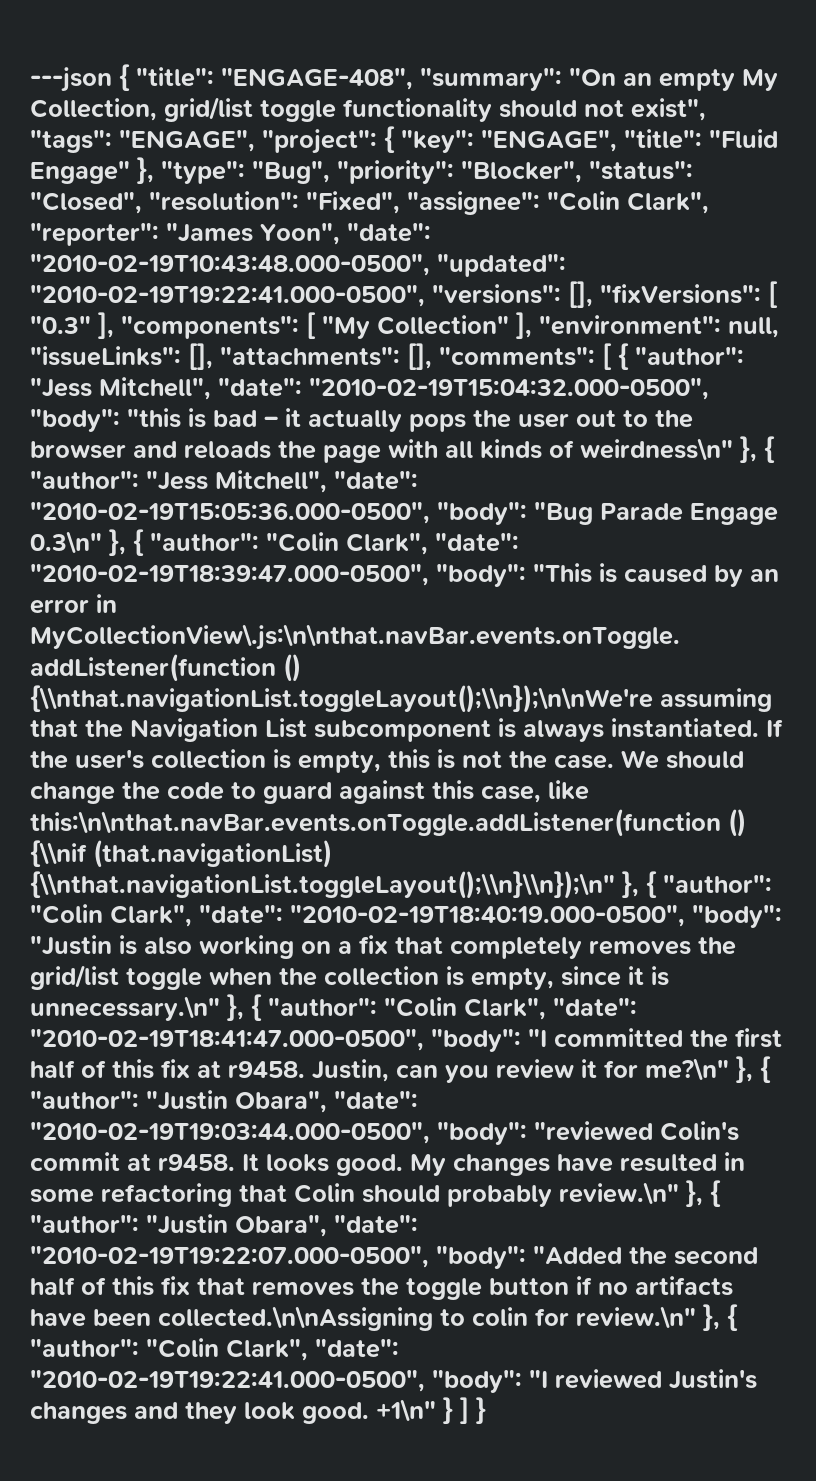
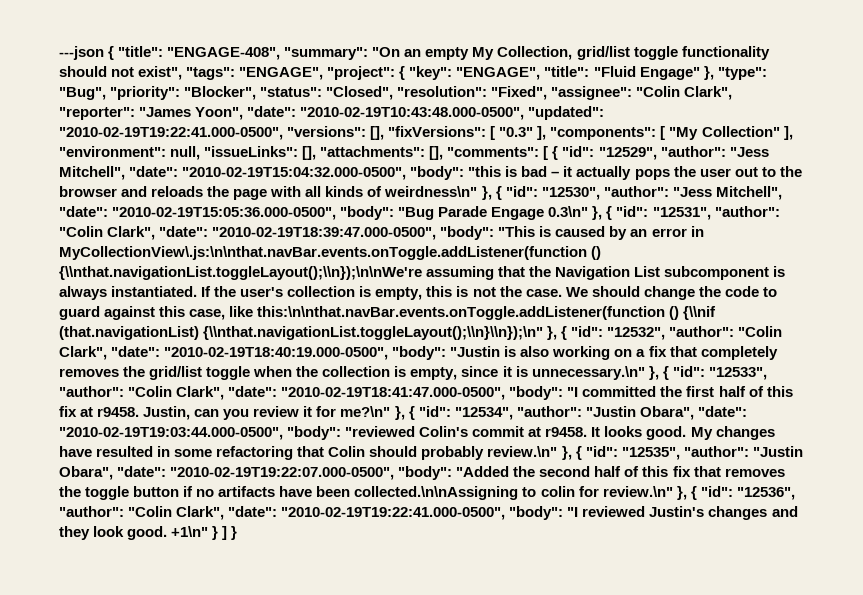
- [ { "author":
+ [ { "id": "12529", "author":
- "this is bad – it actually pops the user out to the browser and reloads the page with all kinds of weirdness\n" }, { "author":
+ "this is bad – it actually pops the user out to the browser and reloads the page with all kinds of weirdness\n" }, { "id": "12530", "author":
- "Bug Parade Engage 0.3\n" }, { "author":
+ "Bug Parade Engage 0.3\n" }, { "id": "12531", "author":
- We should change the code to guard against this case, like this:\n\nthat.navBar.events.onToggle.addListener(function () {\\nif (that.navigationList) {\\nthat.navigationList.toggleLayout();\\n}\\n});\n" }, { "author":
+ We should change the code to guard against this case, like this:\n\nthat.navBar.events.onToggle.addListener(function () {\\nif (that.navigationList) {\\nthat.navigationList.toggleLayout();\\n}\\n});\n" }, { "id": "12532", "author":
- "Justin is also working on a fix that completely removes the grid/list toggle when the collection is empty, since it is unnecessary.\n" }, { "author":
+ "Justin is also working on a fix that completely removes the grid/list toggle when the collection is empty, since it is unnecessary.\n" }, { "id": "12533", "author":
- Justin, can you review it for me?\n" }, { "author": "Justin Obara", "date": "2010-02-19T19:03:44.000-0500", "body": "reviewed Colin's commit at r9458.
+ Justin, can you review it for me?\n" }, { "id": "12534", "author": "Justin Obara", "date": "2010-02-19T19:03:44.000-0500", "body": "reviewed Colin's commit at r9458.
- My changes have resulted in some refactoring that Colin should probably review.\n" }, { "author": "Justin Obara", "date": "2010-02-19T19:22:07.000-0500", "body": "Added the second half of this fix that removes the toggle button if no artifacts have been collected.\n\nAssigning to colin for review.\n" }, { "author": "Colin Clark", "date": "2010-02-19T19:22:41.000-0500", "body": "I reviewed Justin's changes and they look good.
+ My changes have resulted in some refactoring that Colin should probably review.\n" }, { "id": "12535", "author": "Justin Obara", "date": "2010-02-19T19:22:07.000-0500", "body": "Added the second half of this fix that removes the toggle button if no artifacts have been collected.\n\nAssigning to colin for review.\n" }, { "id": "12536", "author": "Colin Clark", "date": "2010-02-19T19:22:41.000-0500", "body": "I reviewed Justin's changes and they look good.

